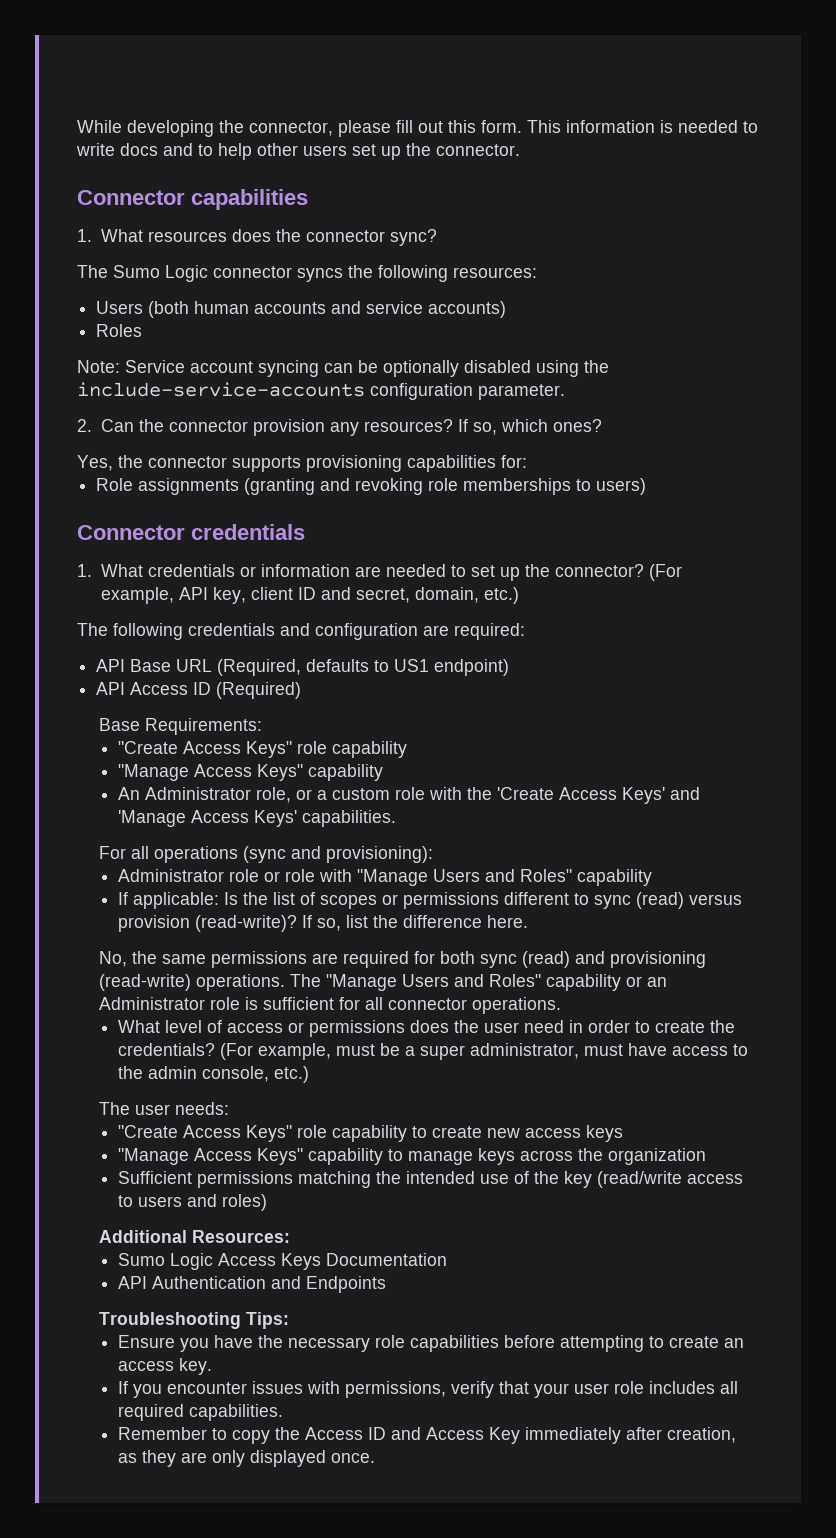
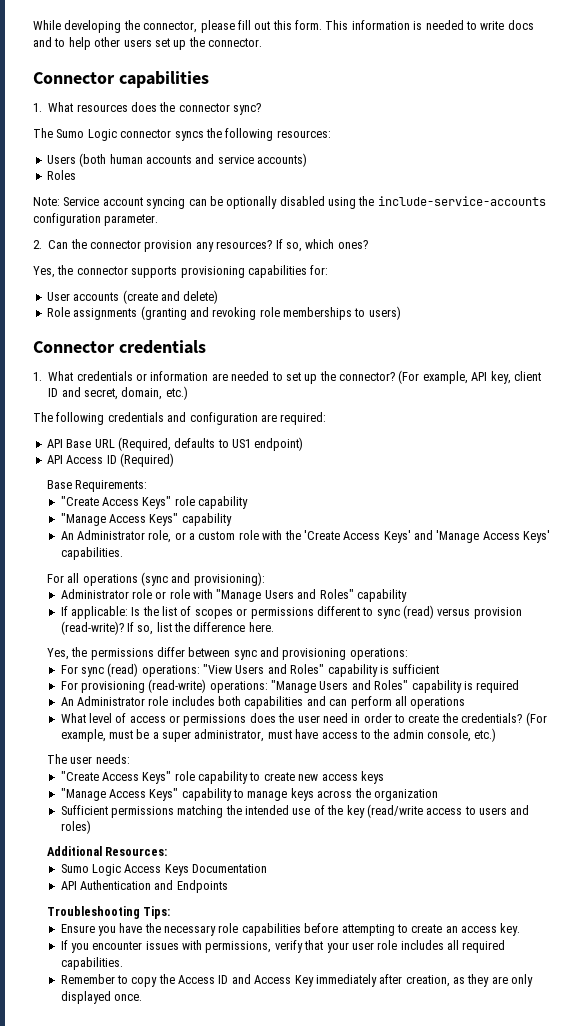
+ User accounts (create and delete)
- No, the same permissions are required for both sync (read) and provisioning (read-write) operations. The "Manage Users and Roles" capability or an Administrator role is sufficient for all connector operations.
+ Yes, the permissions differ between sync and provisioning operations:
+ For sync (read) operations: "View Users and Roles" capability is sufficient
+ For provisioning (read-write) operations: "Manage Users and Roles" capability is required
+ An Administrator role includes both capabilities and can perform all operations

